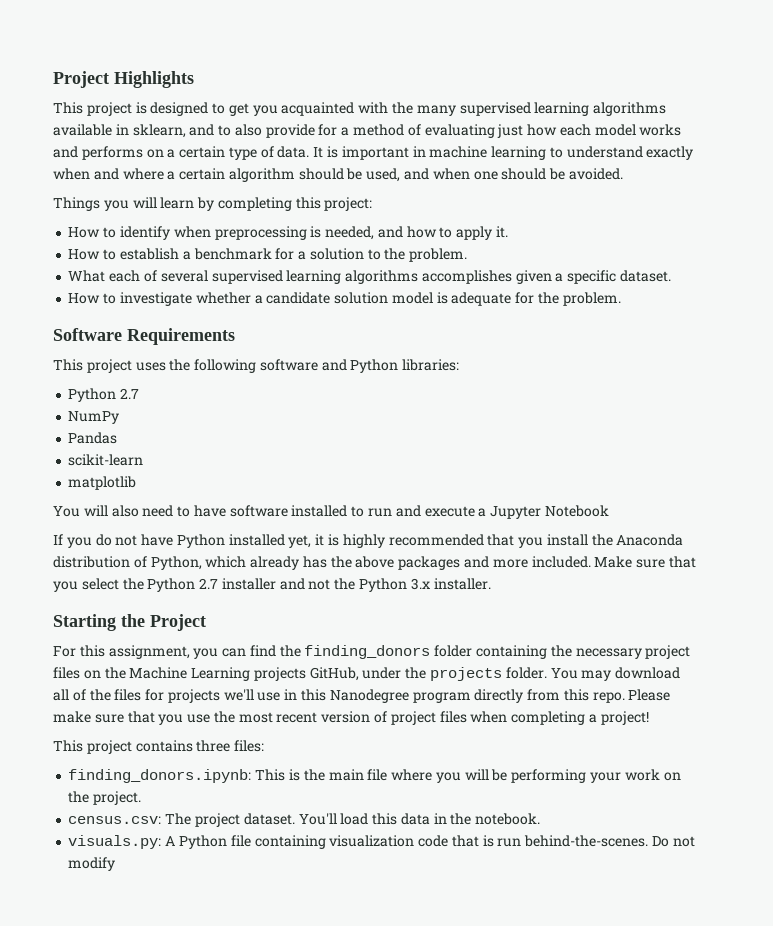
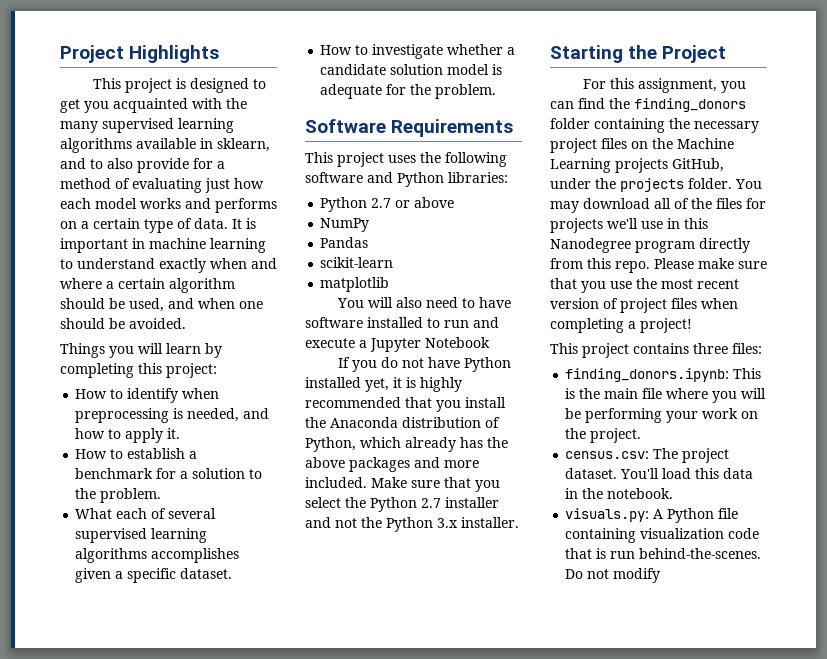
  This project uses the following software and Python libraries:
- Python 2.7
+ Python 2.7 or above

